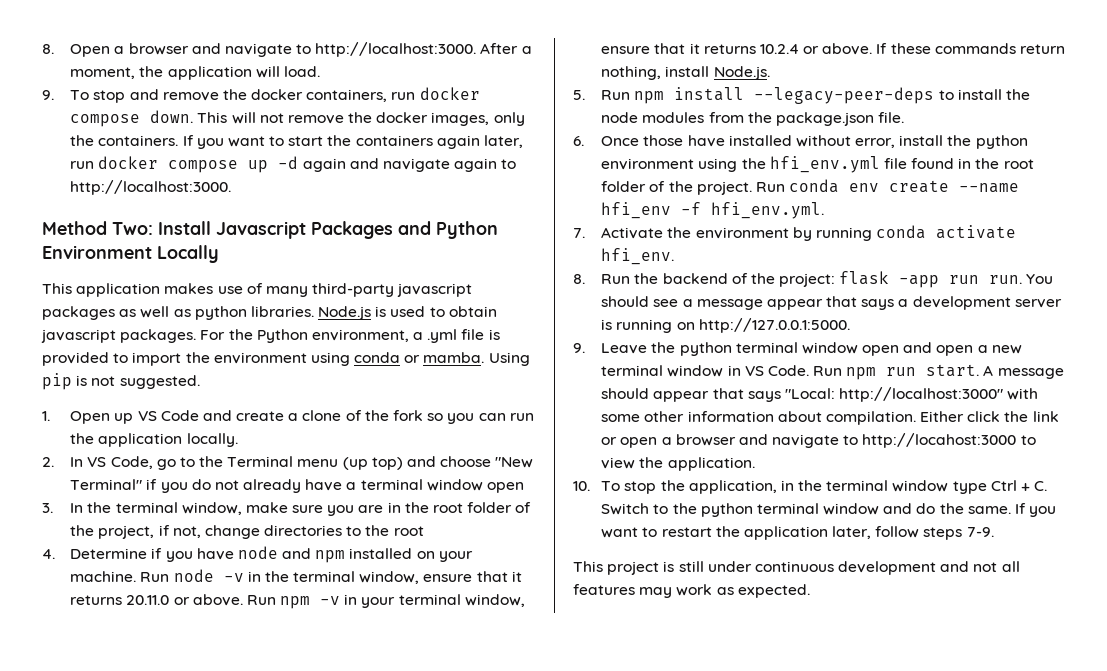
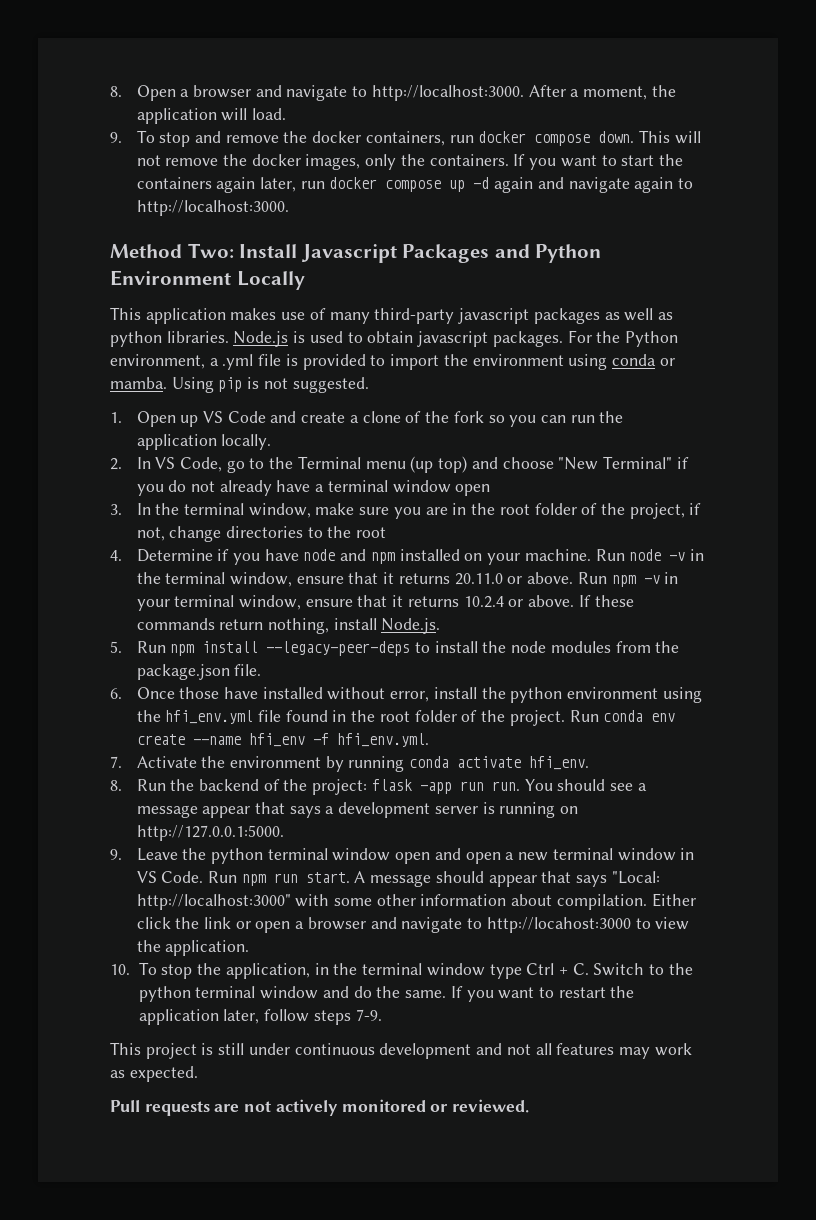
+ Pull requests are not actively monitored or reviewed.

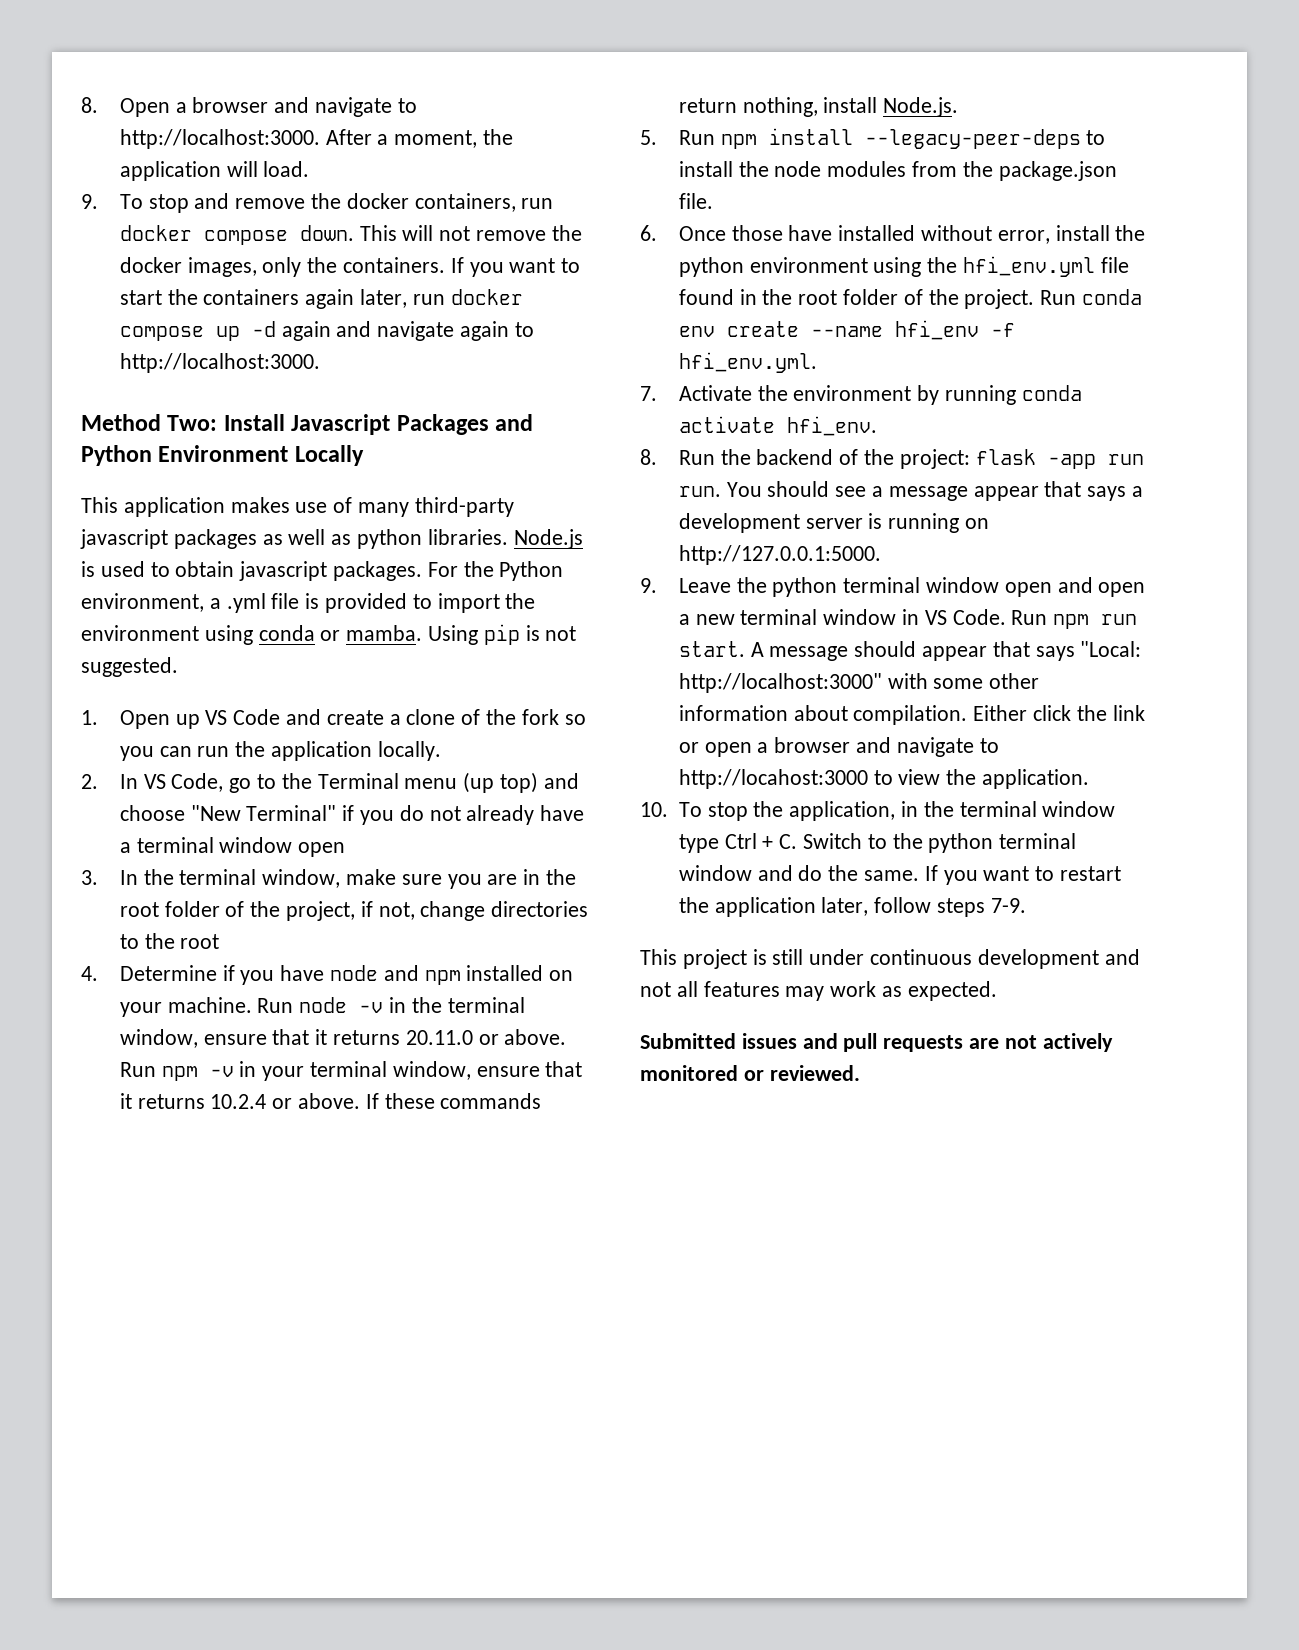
- Pull requests are not actively monitored or reviewed.
+ Submitted issues and pull requests are not actively monitored or reviewed.

